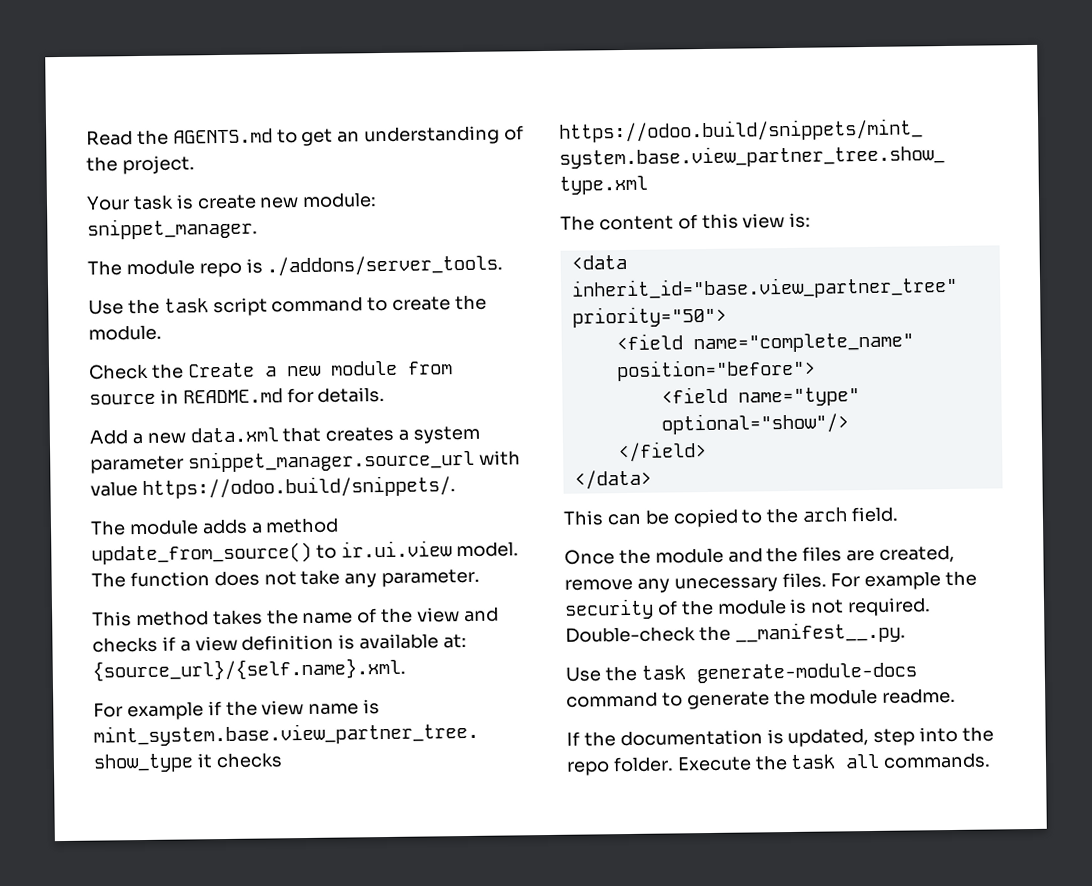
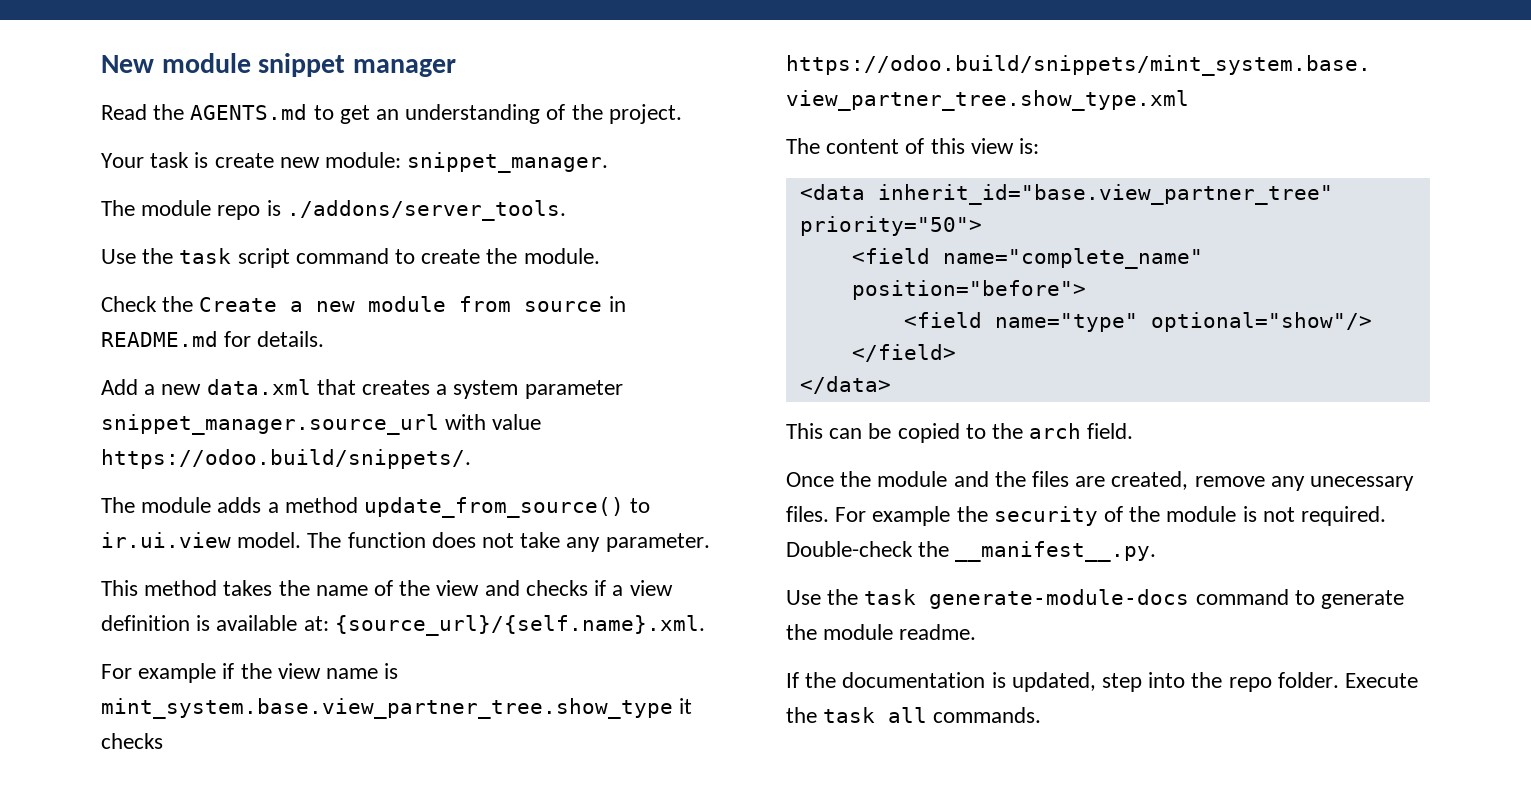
+ New module snippet manager

